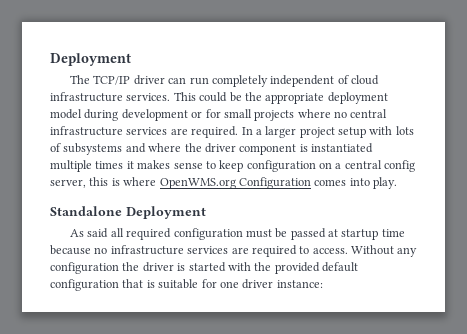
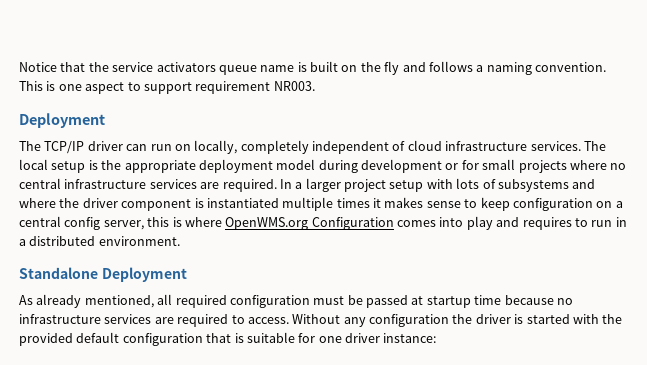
+ Notice that the service activators queue name is built on the fly and follows a naming convention. This is one aspect to support requirement NR003.
- The TCP/IP driver can run completely independent of cloud infrastructure services.
+ The TCP/IP driver can run on locally, completely independent of cloud infrastructure services.
- This could be the appropriate deployment model during development or for small projects where no central infrastructure services are required.
+ The local setup is the appropriate deployment model during development or for small projects where no central infrastructure services are required.
- In a larger project setup with lots of subsystems and where the driver component is instantiated multiple times it makes sense to keep configuration on a central config server, this is where OpenWMS.org Configuration comes into play.
+ In a larger project setup with lots of subsystems and where the driver component is instantiated multiple times it makes sense to keep configuration on a central config server, this is where OpenWMS.org Configuration comes into play and requires to run in a distributed environment.
- As said all required configuration must be passed at startup time because no infrastructure services are required to access.
+ As already mentioned, all required configuration must be passed at startup time because no infrastructure services are required to access.

